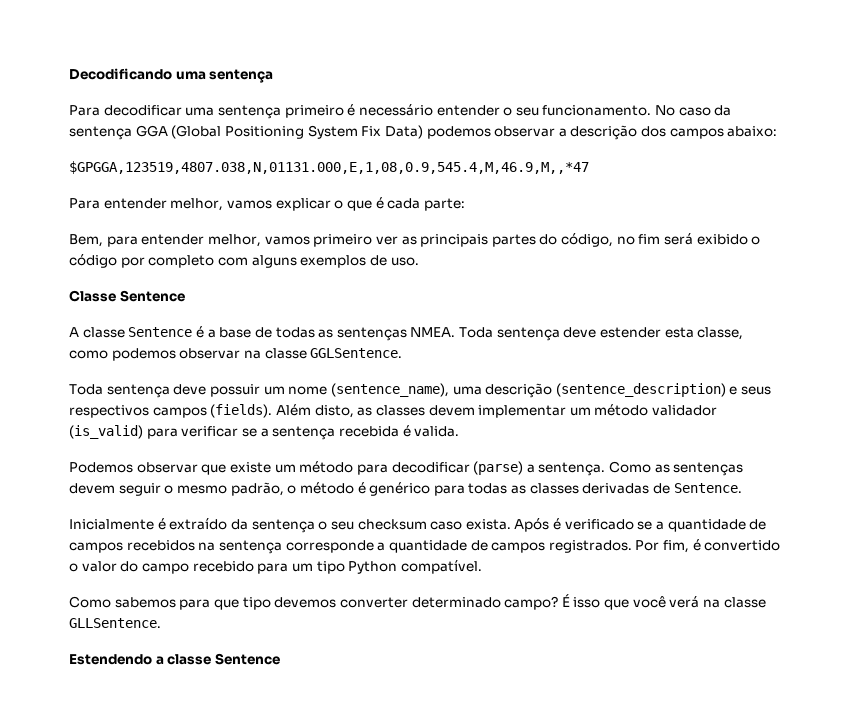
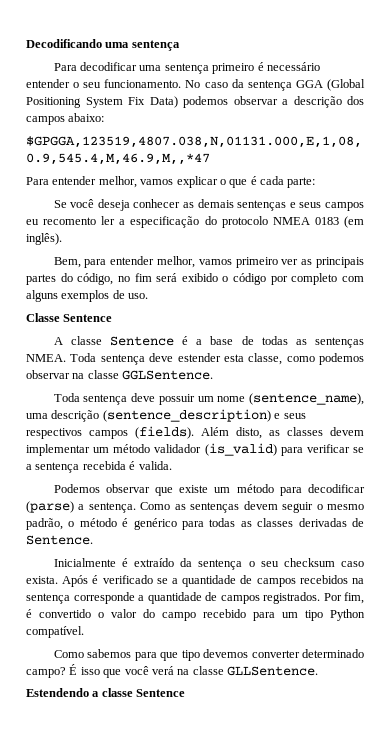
+ Se você deseja conhecer as demais sentenças e seus campos eu recomento ler a especificação do protocolo NMEA 0183 (em inglês).

